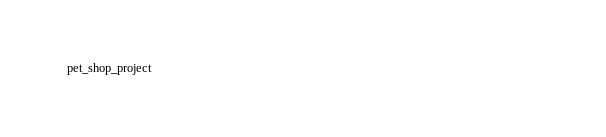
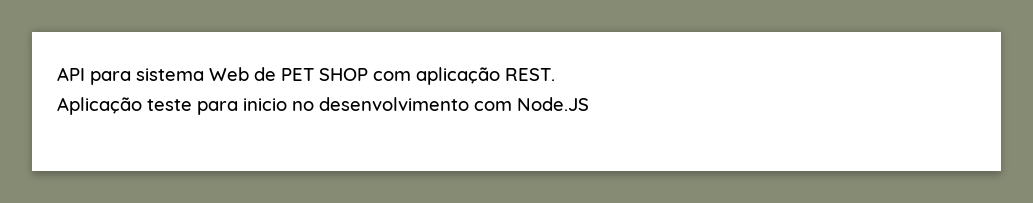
- pet_shop_project
+ API para sistema Web de PET SHOP com aplicação REST.
+ Aplicação teste para inicio no desenvolvimento com Node.JS

